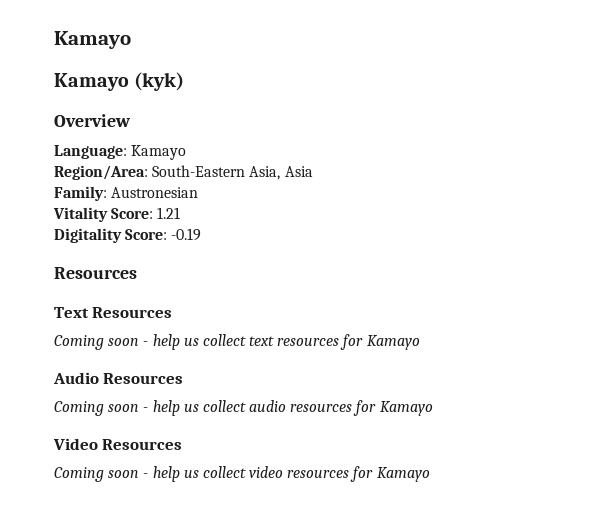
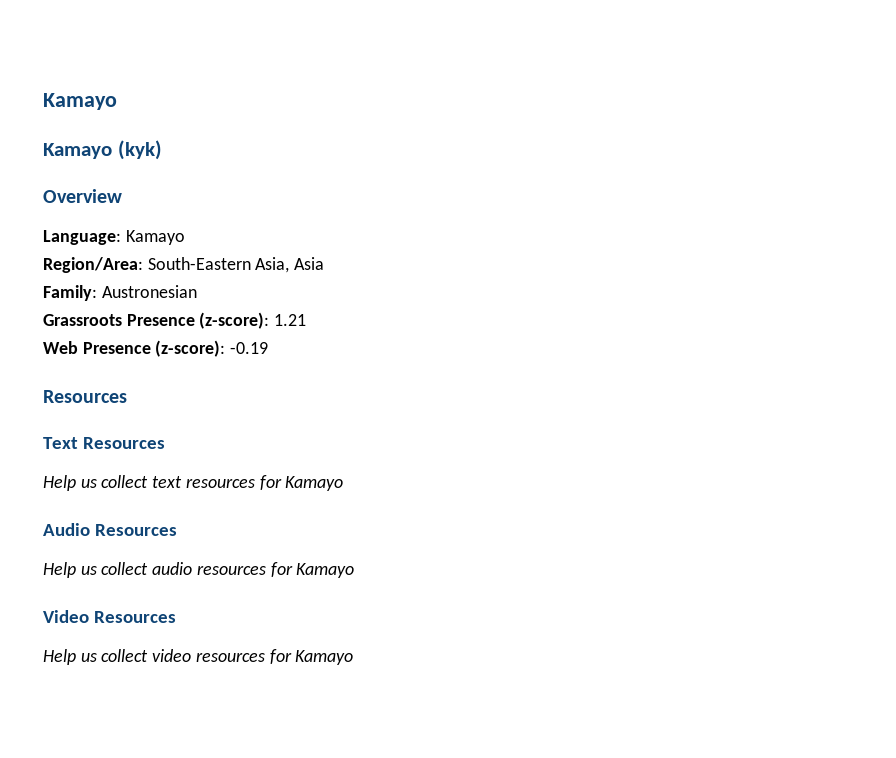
- Vitality Score: 1.21
- Digitality Score: -0.19
+ Grassroots Presence (z-score): 1.21
+ Web Presence (z-score): -0.19
- Coming soon - help us collect text resources for Kamayo
+ Help us collect text resources for Kamayo
- Coming soon - help us collect audio resources for Kamayo
+ Help us collect audio resources for Kamayo
- Coming soon - help us collect video resources for Kamayo
+ Help us collect video resources for Kamayo

